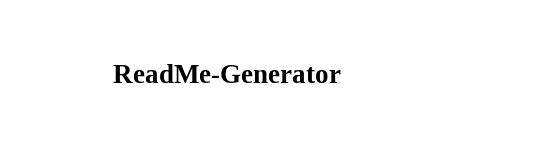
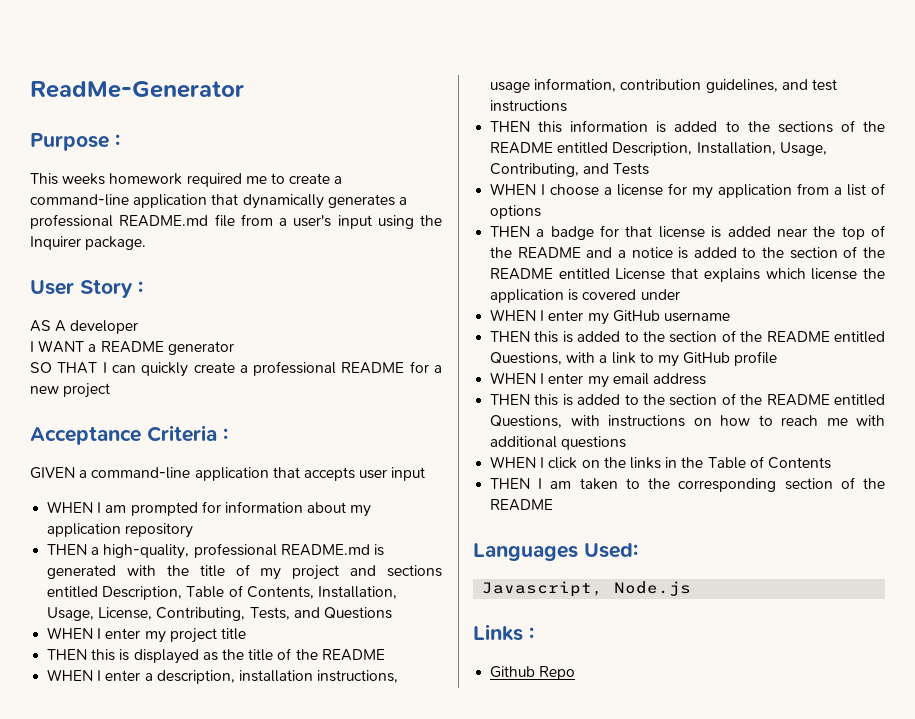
+ Purpose :
+ This weeks homework required me to create a command-line application that dynamically generates a professional README.md file from a user's input using the Inquirer package.
+ User Story :
+ AS A developer
+ I WANT a README generator
+ SO THAT I can quickly create a professional README for a new project
+ Acceptance Criteria :
+ GIVEN a command-line application that accepts user input
+ WHEN I am prompted for information about my application repository
+ THEN a high-quality, professional README.md is generated with the title of my project and sections entitled Description, Table of Contents, Installation, Usage, License, Contributing, Tests, and Questions
+ WHEN I enter my project title
+ THEN this is displayed as the title of the README
+ WHEN I enter a description, installation instructions, usage information, contribution guidelines, and test instructions
+ THEN this information is added to the sections of the README entitled Description, Installation, Usage, Contributing, and Tests
+ WHEN I choose a license for my application from a list of options
+ THEN a badge for that license is added near the top of the README and a notice is added to the section of the README entitled License that explains which license the application is covered under
+ WHEN I enter my GitHub username
+ THEN this is added to the section of the README entitled Questions, with a link to my GitHub profile
+ WHEN I enter my email address
+ THEN this is added to the section of the README entitled Questions, with instructions on how to reach me with additional questions
+ WHEN I click on the links in the Table of Contents
+ THEN I am taken to the corresponding section of the README
+ Languages Used:
+ Javascript, Node.js
+ Links :
+ Github Repo

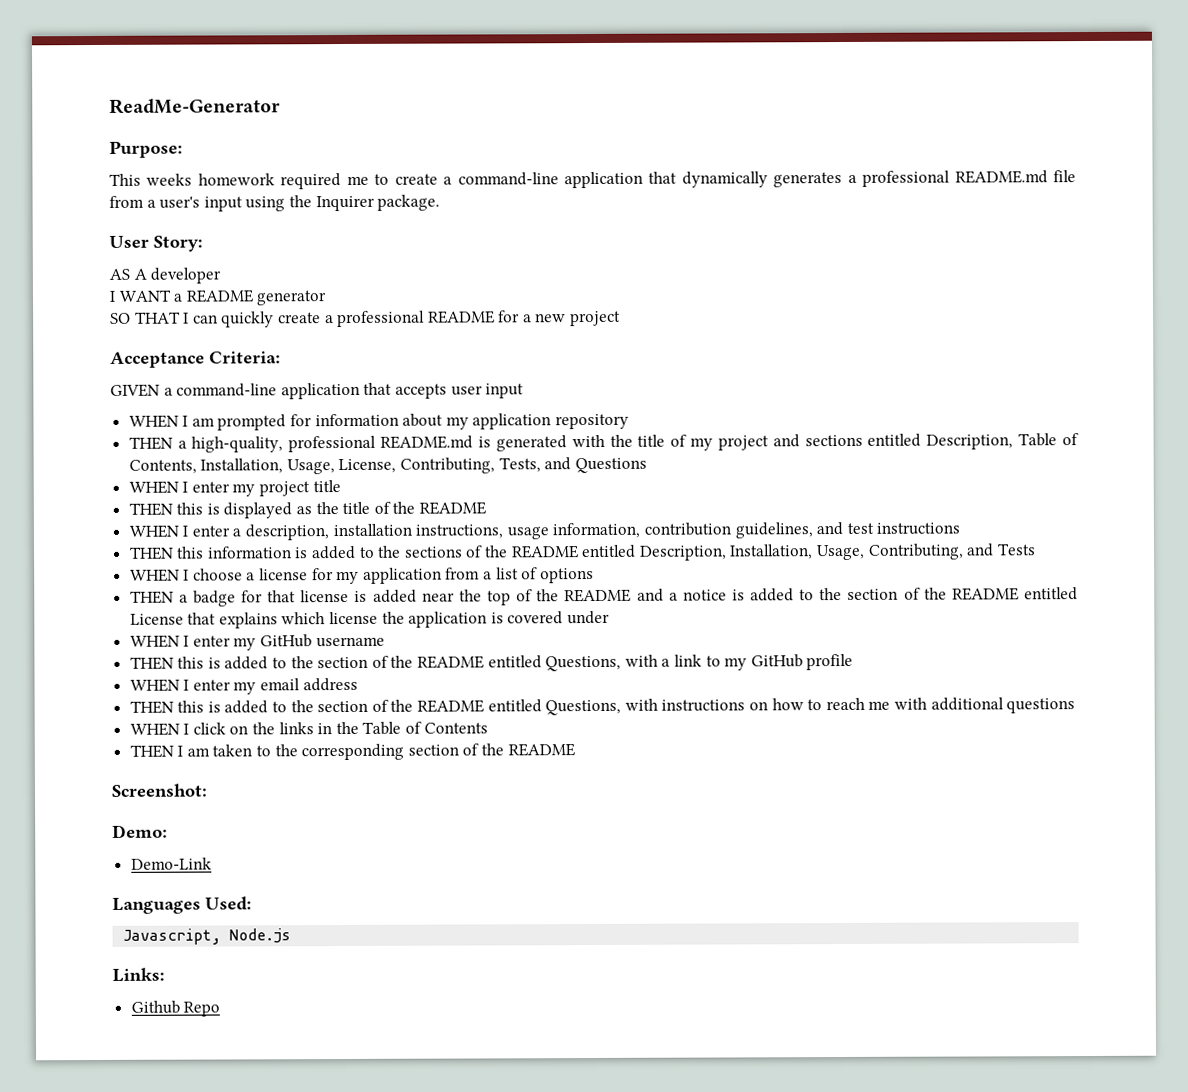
- Purpose :
+ Purpose:
- User Story :
+ User Story:
- Acceptance Criteria :
+ Acceptance Criteria:
+ Screenshot:
+ Demo:
+ Demo-Link
- Links :
+ Links:

